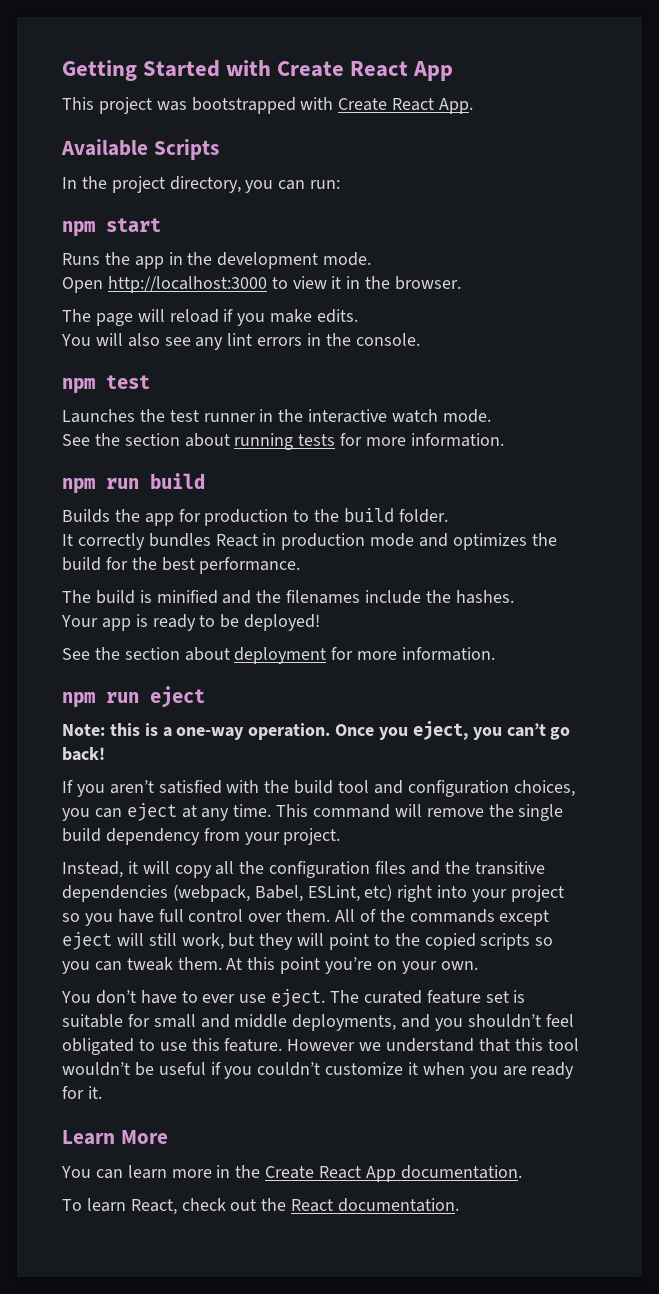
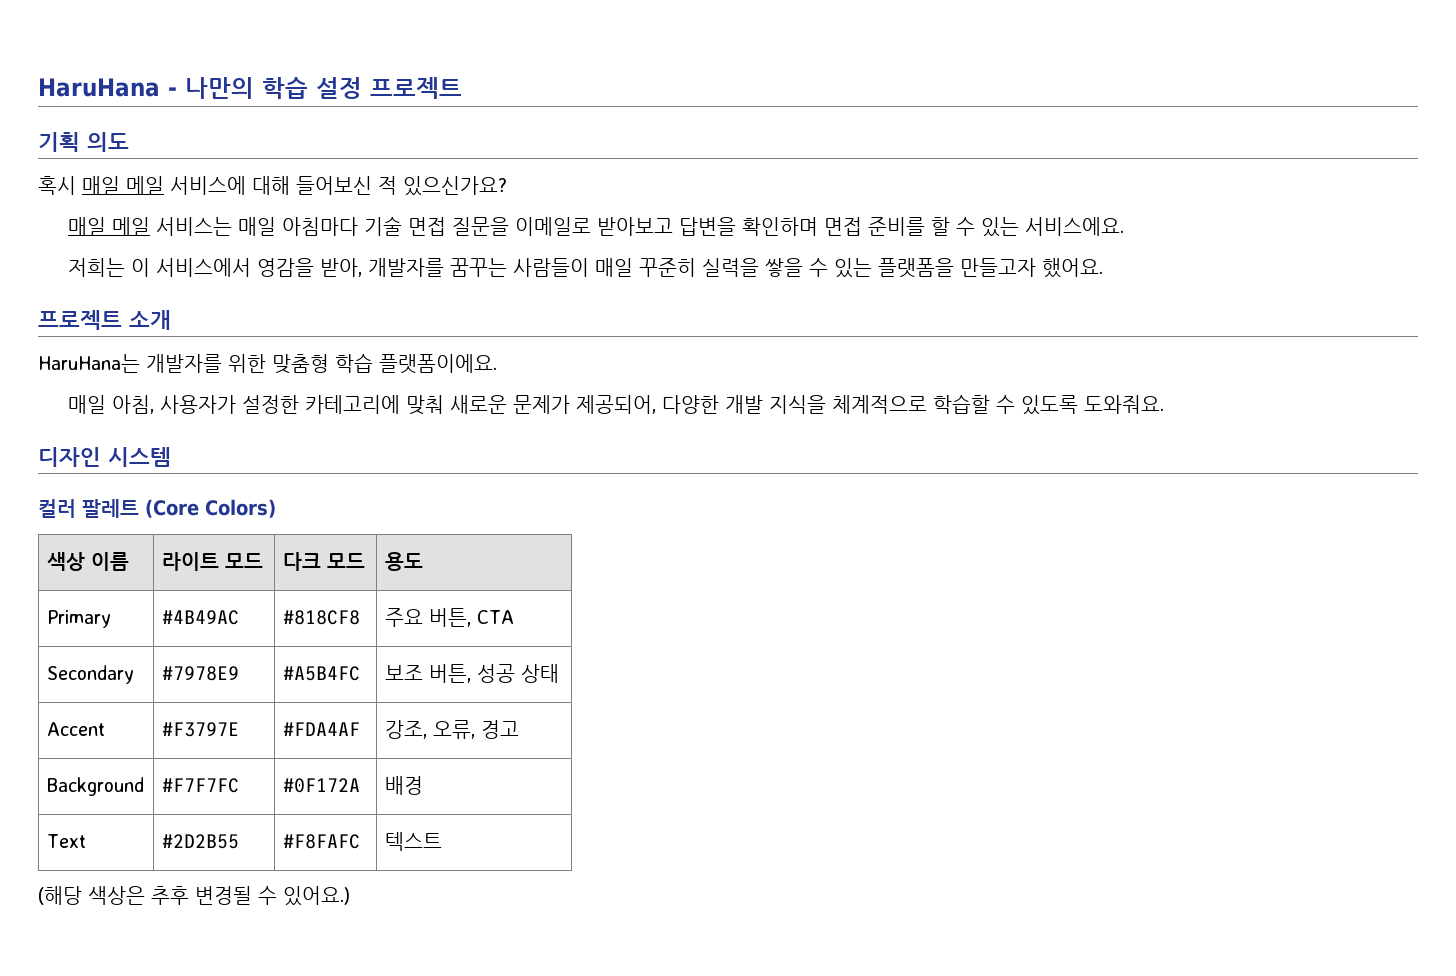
- Getting Started with Create React App
- This project was bootstrapped with Create React App.
- Available Scripts
- In the project directory, you can run:
- npm start
- Runs the app in the development mode.
- Open http://localhost:3000 to view it in the browser.
- The page will reload if you make edits.
- You will also see any lint errors in the console.
- npm test
- Launches the test runner in the interactive watch mode.
- See the section about running tests for more information.
- npm run build
- Builds the app for production to the build folder.
- It correctly bundles React in production mode and optimizes the build for the best performance.
- The build is minified and the filenames include the hashes.
- Your app is ready to be deployed!
- See the section about deployment for more information.
- npm run eject
- Note: this is a one-way operation. Once you eject, you can’t go back!
- If you aren’t satisfied with the build tool and configuration choices, you can eject at any time. This command will remove the single build dependency from your project.
- Instead, it will copy all the configuration files and the transitive dependencies (webpack, Babel, ESLint, etc) right into your project so you have full control over them. All of the commands except eject will still work, but they will point to the copied scripts so you can tweak them. At this point you’re on your own.
- You don’t have to ever use eject. The curated feature set is suitable for small and middle deployments, and you shouldn’t feel obligated to use this feature. However we understand that this tool wouldn’t be useful if you couldn’t customize it when you are ready for it.
- Learn More
- You can learn more in the Create React App documentation.
- To learn React, check out the React documentation.
+ HaruHana - 나만의 학습 설정 프로젝트
+ 기획 의도
+ 혹시 매일 메일 서비스에 대해 들어보신 적 있으신가요?
+ 매일 메일 서비스는 매일 아침마다 기술 면접 질문을 이메일로 받아보고 답변을 확인하며 면접 준비를 할 수 있는 서비스에요.
+ 저희는 이 서비스에서 영감을 받아, 개발자를 꿈꾸는 사람들이 매일 꾸준히 실력을 쌓을 수 있는 플랫폼을 만들고자 했어요.
+ 프로젝트 소개
+ HaruHana는 개발자를 위한 맞춤형 학습 플랫폼이에요.
+ 매일 아침, 사용자가 설정한 카테고리에 맞춰 새로운 문제가 제공되어, 다양한 개발 지식을 체계적으로 학습할 수 있도록 도와줘요.
+ 디자인 시스템
+ 컬러 팔레트 (Core Colors)
+ 색상 이름 | 라이트 모드 | 다크 모드 | 용도
+ Primary | #4B49AC | #818CF8 | 주요 버튼, CTA
+ Secondary | #7978E9 | #A5B4FC | 보조 버튼, 성공 상태
+ Accent | #F3797E | #FDA4AF | 강조, 오류, 경고
+ Background | #F7F7FC | #0F172A | 배경
+ Text | #2D2B55 | #F8FAFC | 텍스트
+ (해당 색상은 추후 변경될 수 있어요.)

